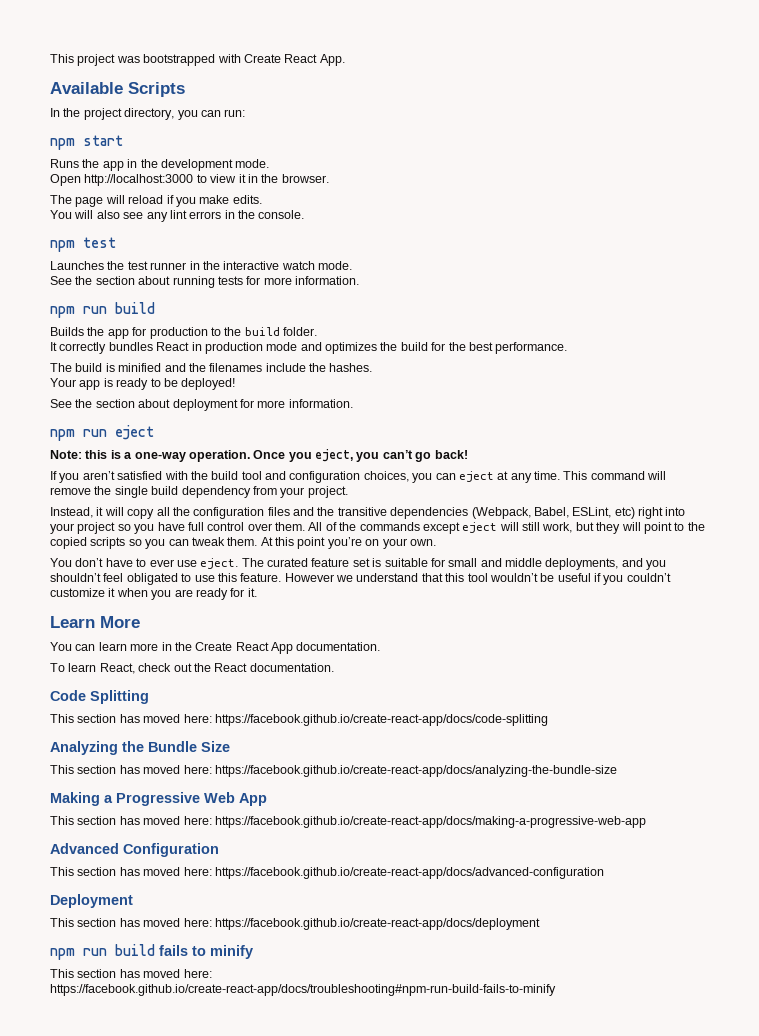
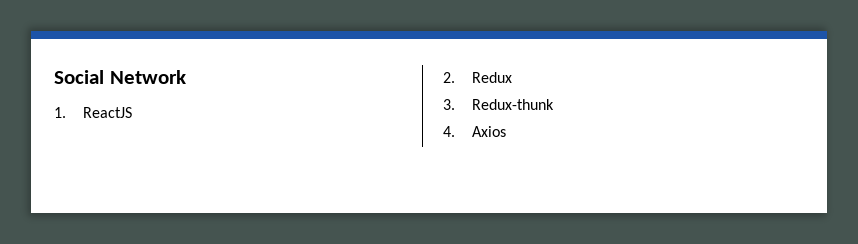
- This project was bootstrapped with Create React App.
- Available Scripts
- In the project directory, you can run:
- npm start
- Runs the app in the development mode.
- Open http://localhost:3000 to view it in the browser.
- The page will reload if you make edits.
- You will also see any lint errors in the console.
- npm test
- Launches the test runner in the interactive watch mode.
- See the section about running tests for more information.
- npm run build
- Builds the app for production to the build folder.
- It correctly bundles React in production mode and optimizes the build for the best performance.
- The build is minified and the filenames include the hashes.
- Your app is ready to be deployed!
- See the section about deployment for more information.
- npm run eject
- Note: this is a one-way operation. Once you eject, you can’t go back!
- If you aren’t satisfied with the build tool and configuration choices, you can eject at any time. This command will remove the single build dependency from your project.
- Instead, it will copy all the configuration files and the transitive dependencies (Webpack, Babel, ESLint, etc) right into your project so you have full control over them. All of the commands except eject will still work, but they will point to the copied scripts so you can tweak them. At this point you’re on your own.
- You don’t have to ever use eject. The curated feature set is suitable for small and middle deployments, and you shouldn’t feel obligated to use this feature. However we understand that this tool wouldn’t be useful if you couldn’t customize it when you are ready for it.
- Learn More
- You can learn more in the Create React App documentation.
- To learn React, check out the React documentation.
- Code Splitting
- This section has moved here: https://facebook.github.io/create-react-app/docs/code-splitting
- Analyzing the Bundle Size
- This section has moved here: https://facebook.github.io/create-react-app/docs/analyzing-the-bundle-size
- Making a Progressive Web App
- This section has moved here: https://facebook.github.io/create-react-app/docs/making-a-progressive-web-app
- Advanced Configuration
- This section has moved here: https://facebook.github.io/create-react-app/docs/advanced-configuration
- Deployment
- This section has moved here: https://facebook.github.io/create-react-app/docs/deployment
- npm run build fails to minify
- This section has moved here: https://facebook.github.io/create-react-app/docs/troubleshooting#npm-run-build-fails-to-minify
+ Social Network
+ 1. ReactJS
+ 2. Redux
+ 3. Redux-thunk
+ 4. Axios

